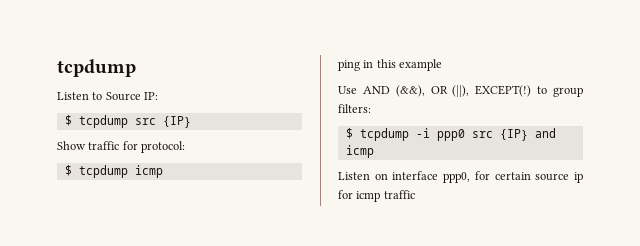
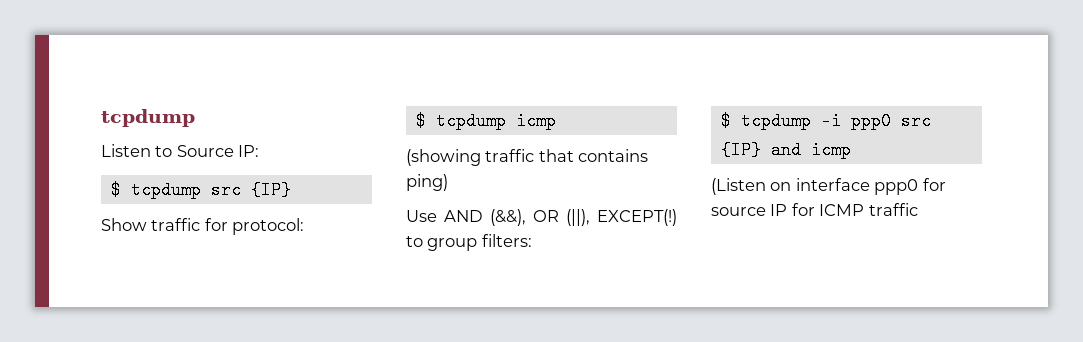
- ping in this example
+ (showing traffic that contains ping)
- Listen on interface ppp0, for certain source ip for icmp traffic
+ (Listen on interface ppp0 for source IP for ICMP traffic

